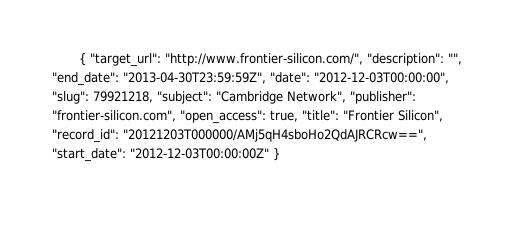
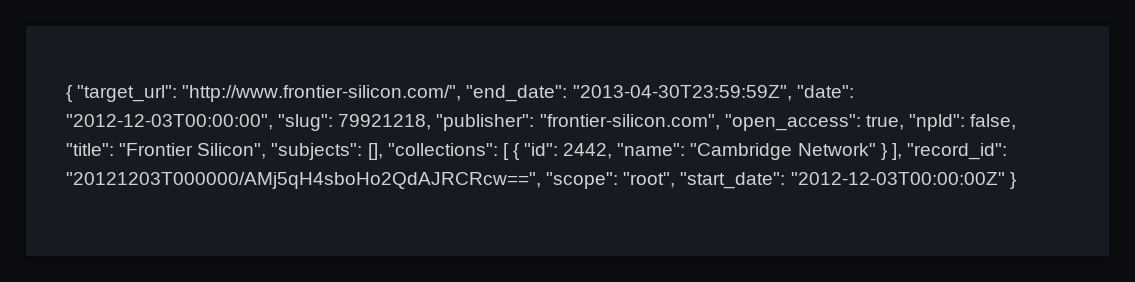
- { "target_url": "http://www.frontier-silicon.com/", "description": "", "end_date": "2013-04-30T23:59:59Z", "date": "2012-12-03T00:00:00", "slug": 79921218, "subject": "Cambridge Network", "publisher": "frontier-silicon.com", "open_access": true, "title": "Frontier Silicon", "record_id": "20121203T000000/AMj5qH4sboHo2QdAJRCRcw==", "start_date": "2012-12-03T00:00:00Z" }
+ { "target_url": "http://www.frontier-silicon.com/", "end_date": "2013-04-30T23:59:59Z", "date": "2012-12-03T00:00:00", "slug": 79921218, "publisher": "frontier-silicon.com", "open_access": true, "npld": false, "title": "Frontier Silicon", "subjects": [], "collections": [ { "id": 2442, "name": "Cambridge Network" } ], "record_id": "20121203T000000/AMj5qH4sboHo2QdAJRCRcw==", "scope": "root", "start_date": "2012-12-03T00:00:00Z" }

